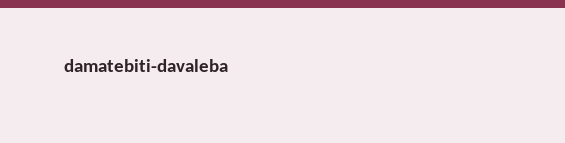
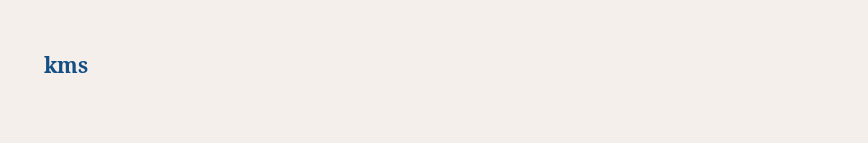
- damatebiti-davaleba
+ kms

